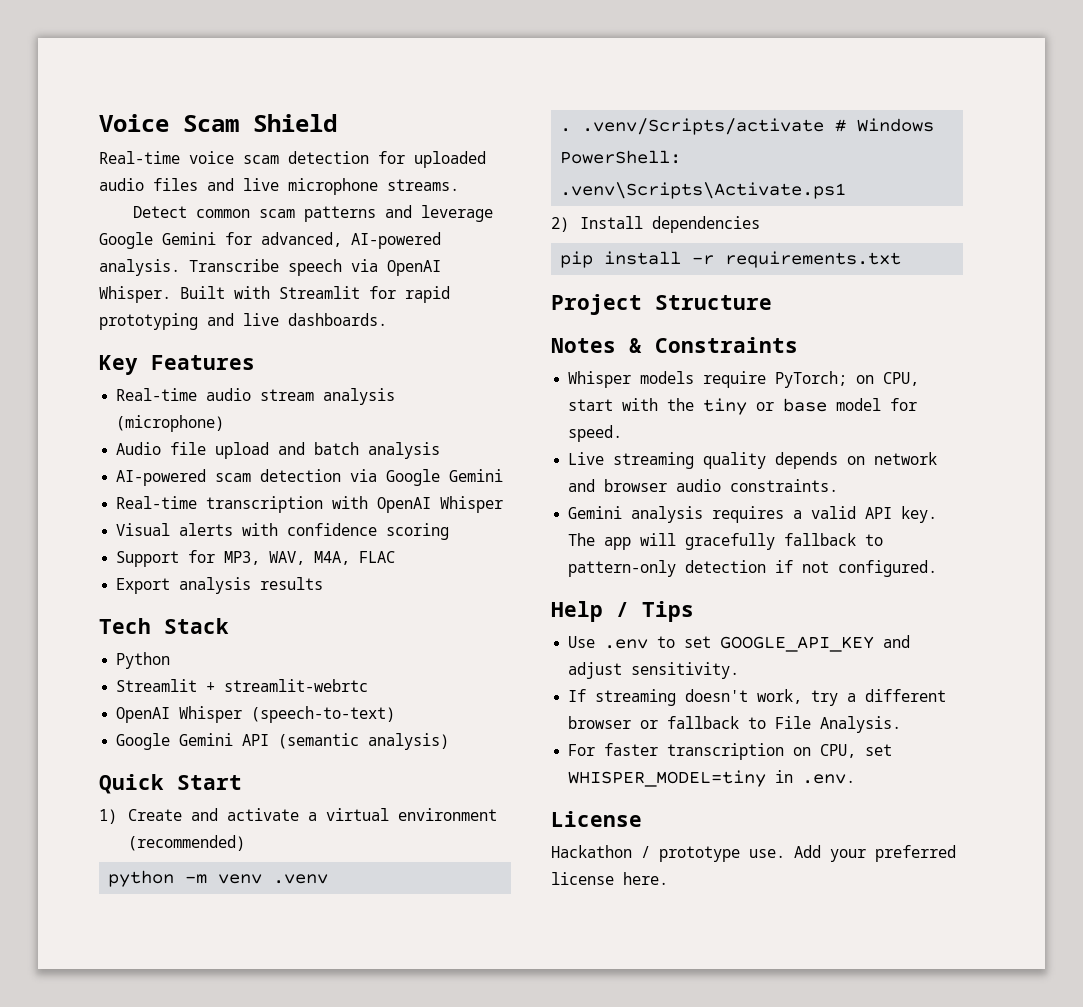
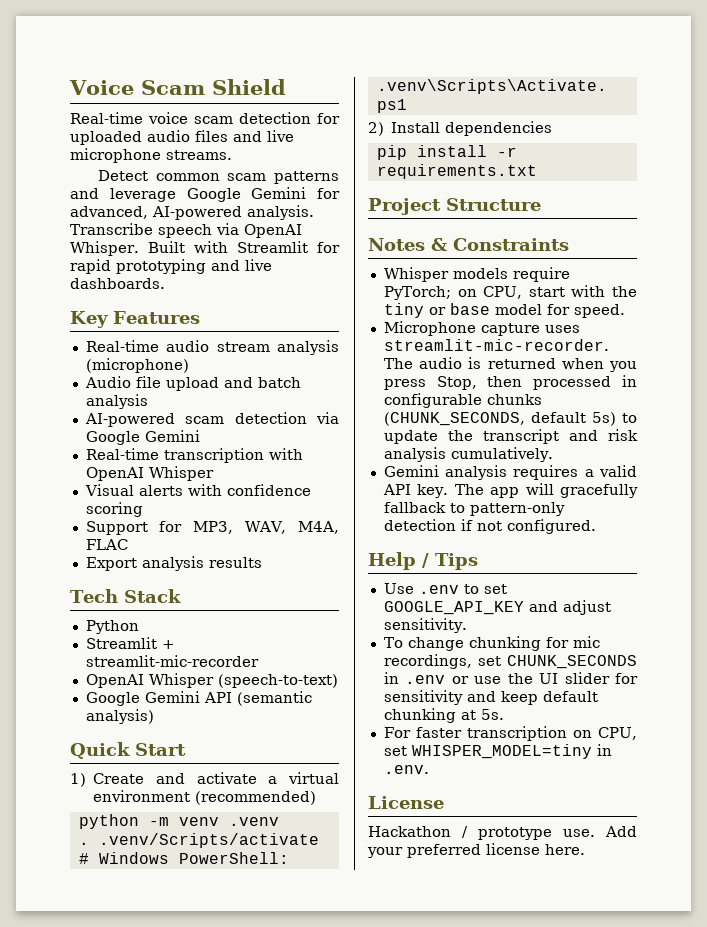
- Streamlit + streamlit-webrtc
+ Streamlit + streamlit-mic-recorder
- Live streaming quality depends on network and browser audio constraints.
+ Microphone capture uses streamlit-mic-recorder. The audio is returned when you press Stop, then processed in configurable chunks (CHUNK_SECONDS, default 5s) to update the transcript and risk analysis cumulatively.
- If streaming doesn't work, try a different browser or fallback to File Analysis.
+ To change chunking for mic recordings, set CHUNK_SECONDS in .env or use the UI slider for sensitivity and keep default chunking at 5s.

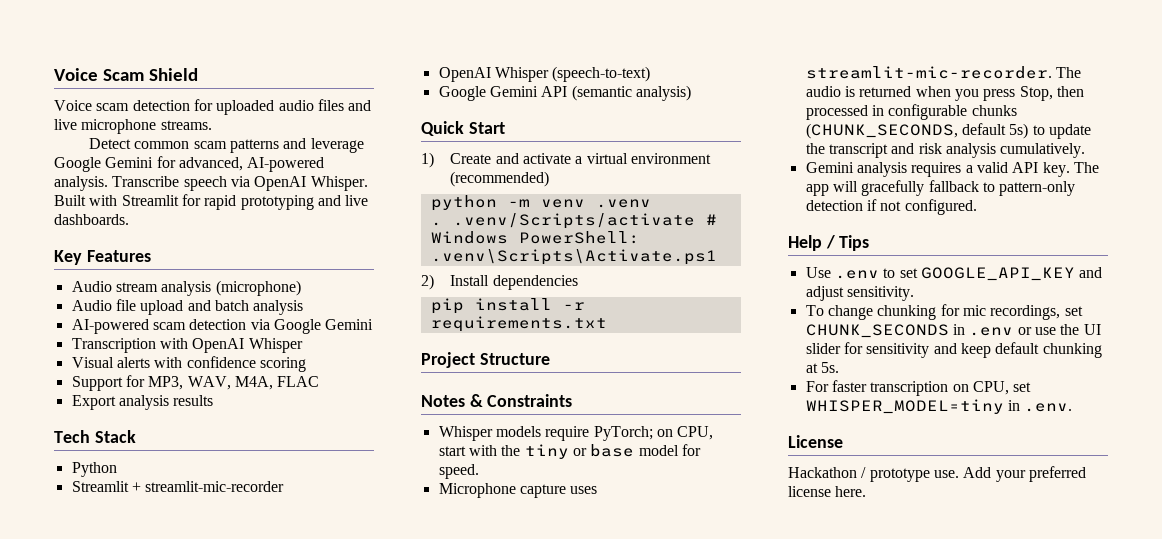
- Real-time voice scam detection for uploaded audio files and live microphone streams.
+ Voice scam detection for uploaded audio files and live microphone streams.
- Real-time audio stream analysis (microphone)
+ Audio stream analysis (microphone)
- Real-time transcription with OpenAI Whisper
+ Transcription with OpenAI Whisper

